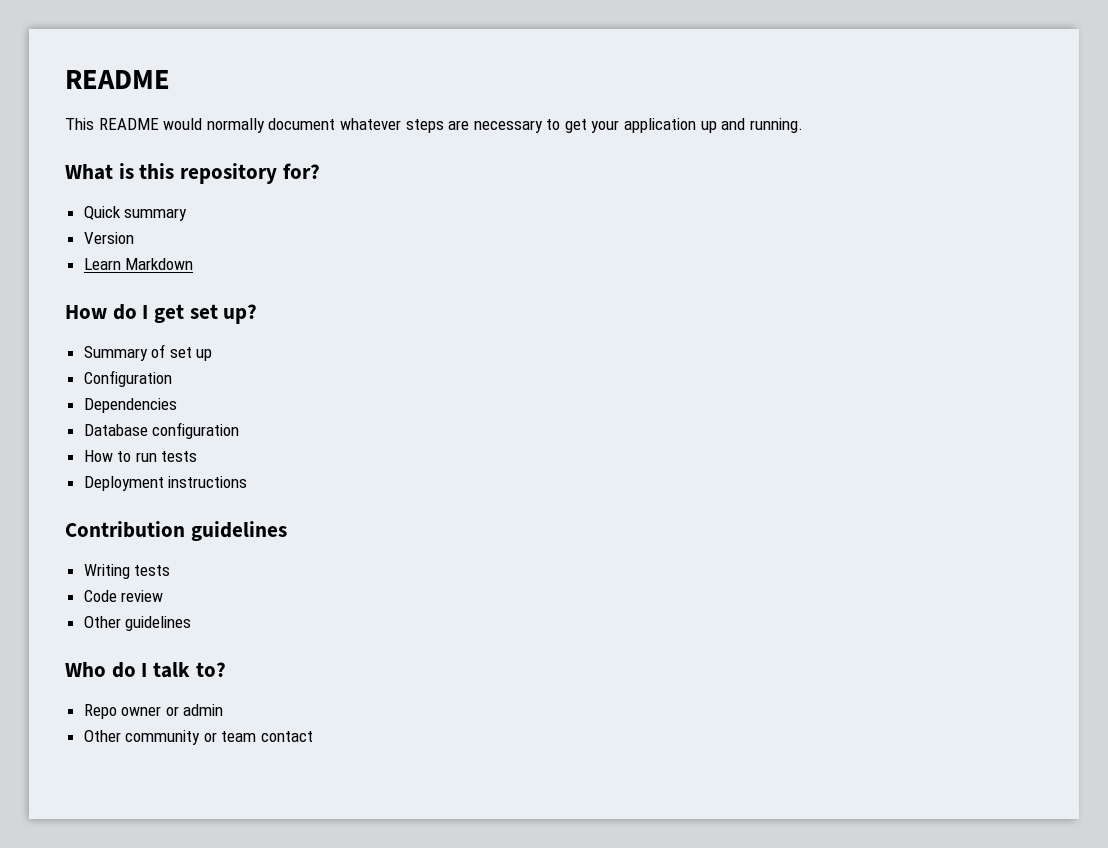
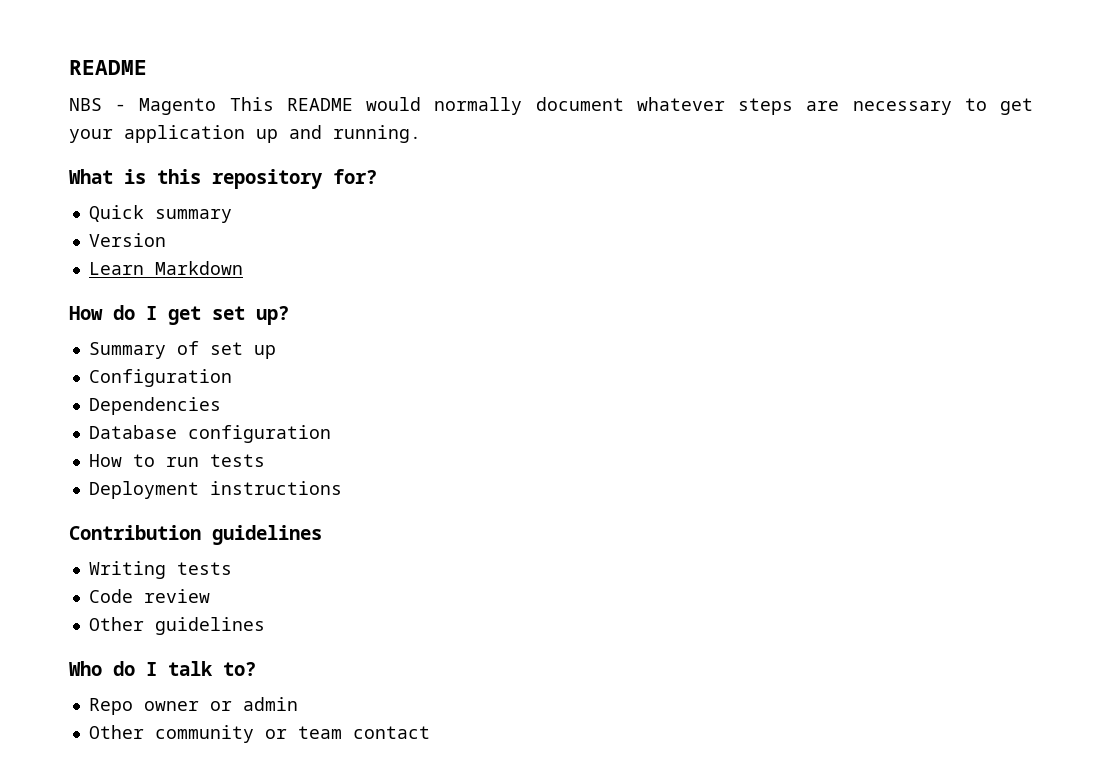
- This README would normally document whatever steps are necessary to get your application up and running.
+ NBS - Magento This README would normally document whatever steps are necessary to get your application up and running.

